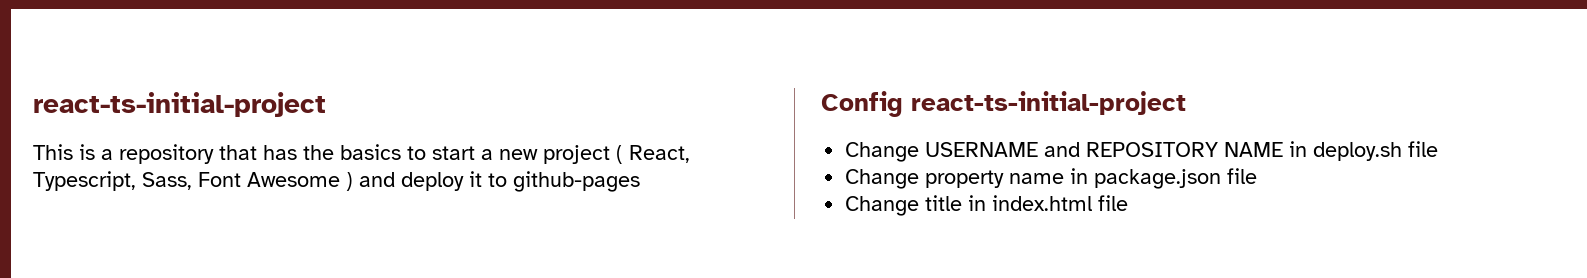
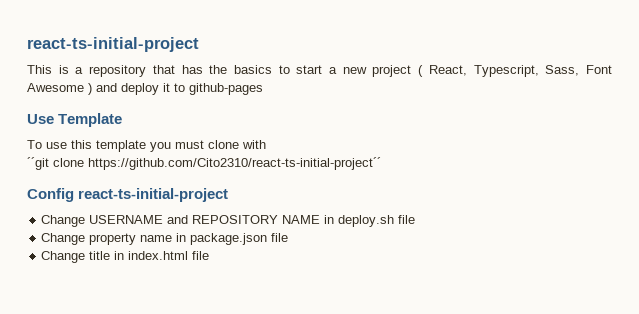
+ Use Template
+ To use this template you must clone with
+ ´´git clone https://github.com/Cito2310/react-ts-initial-project´´

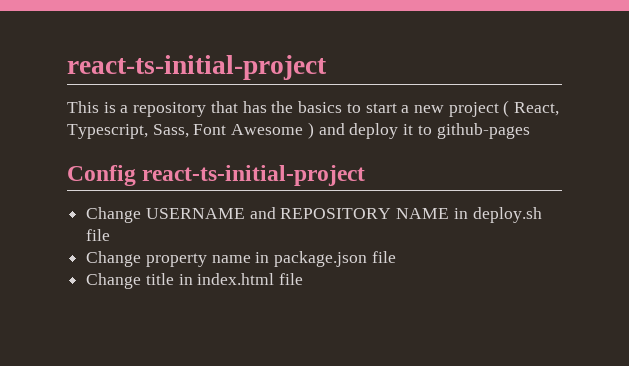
- Use Template
- To use this template you must clone with
- ´´git clone https://github.com/Cito2310/react-ts-initial-project´´

